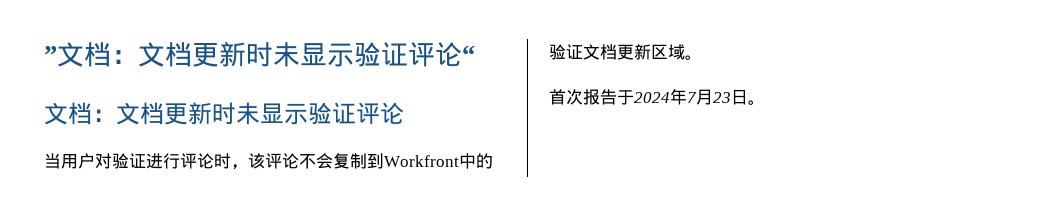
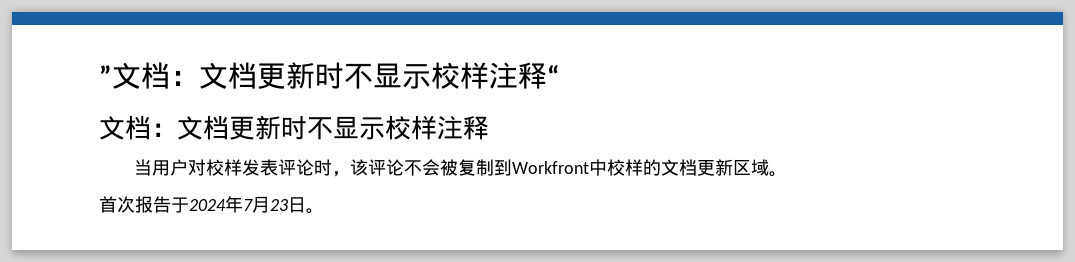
- ”文档：文档更新时未显示验证评论“
- 文档：文档更新时未显示验证评论
+ ”文档：文档更新时不显示校样注释“
+ 文档：文档更新时不显示校样注释
- 当用户对验证进行评论时，该评论不会复制到Workfront中的验证文档更新区域。
+ 当用户对校样发表评论时，该评论不会被复制到Workfront中校样的文档更新区域。

